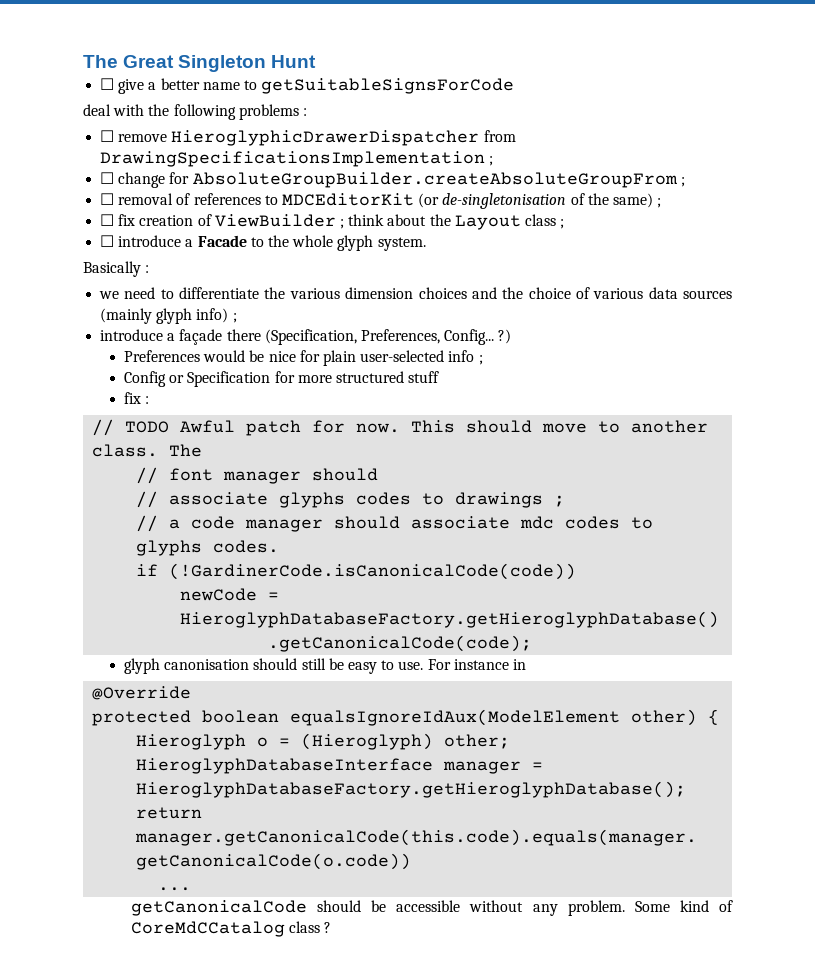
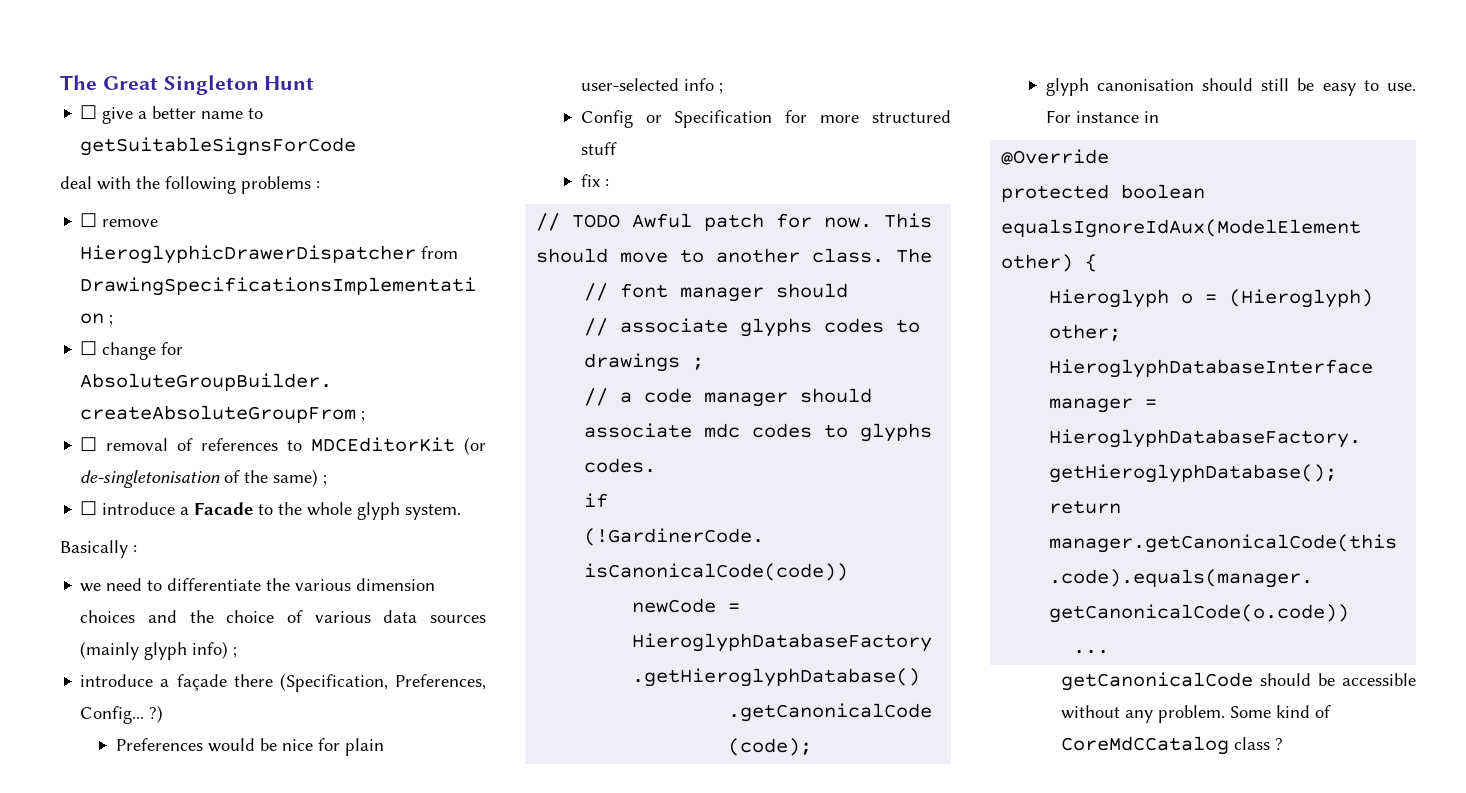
- ☐ fix creation of ViewBuilder ; think about the Layout class ;

